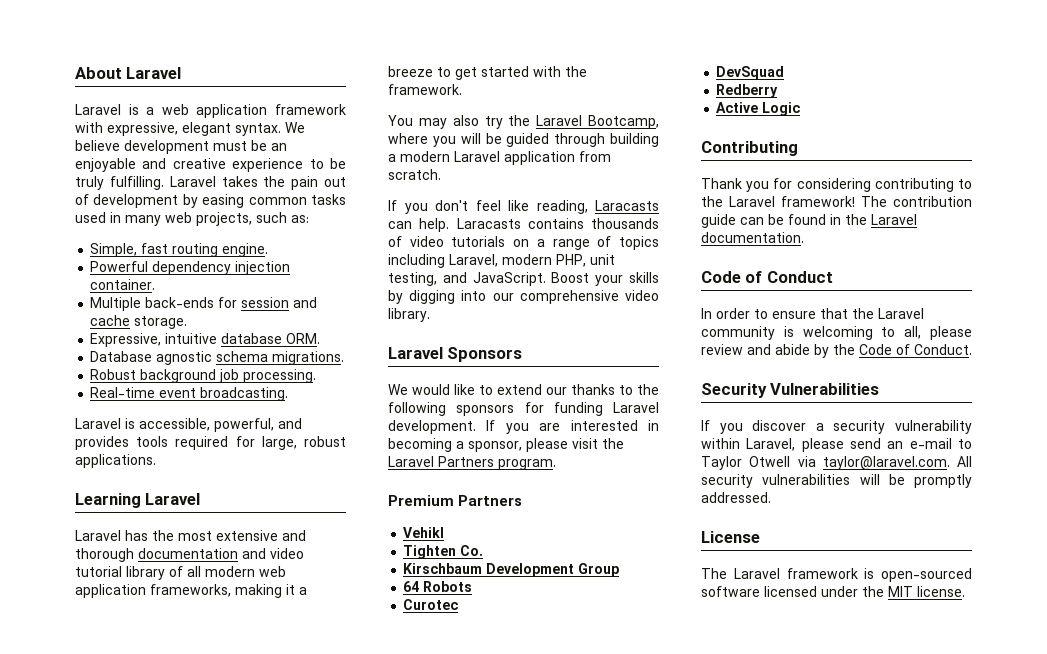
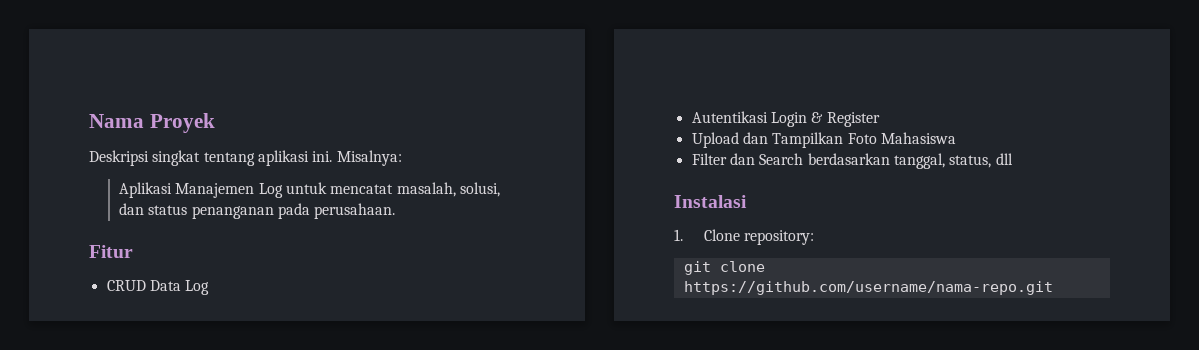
- About Laravel
- Laravel is a web application framework with expressive, elegant syntax. We believe development must be an enjoyable and creative experience to be truly fulfilling. Laravel takes the pain out of development by easing common tasks used in many web projects, such as:
- Simple, fast routing engine.
- Powerful dependency injection container.
- Multiple back-ends for session and cache storage.
- Expressive, intuitive database ORM.
- Database agnostic schema migrations.
- Robust background job processing.
- Real-time event broadcasting.
- Laravel is accessible, powerful, and provides tools required for large, robust applications.
- Learning Laravel
- Laravel has the most extensive and thorough documentation and video tutorial library of all modern web application frameworks, making it a breeze to get started with the framework.
- You may also try the Laravel Bootcamp, where you will be guided through building a modern Laravel application from scratch.
- If you don't feel like reading, Laracasts can help. Laracasts contains thousands of video tutorials on a range of topics including Laravel, modern PHP, unit testing, and JavaScript. Boost your skills by digging into our comprehensive video library.
- Laravel Sponsors
- We would like to extend our thanks to the following sponsors for funding Laravel development. If you are interested in becoming a sponsor, please visit the Laravel Partners program.
- Premium Partners
- Vehikl
- Tighten Co.
- Kirschbaum Development Group
- 64 Robots
- Curotec
- DevSquad
- Redberry
- Active Logic
- Contributing
- Thank you for considering contributing to the Laravel framework! The contribution guide can be found in the Laravel documentation.
- Code of Conduct
- In order to ensure that the Laravel community is welcoming to all, please review and abide by the Code of Conduct.
- Security Vulnerabilities
- If you discover a security vulnerability within Laravel, please send an e-mail to Taylor Otwell via taylor@laravel.com. All security vulnerabilities will be promptly addressed.
- License
- The Laravel framework is open-sourced software licensed under the MIT license.
+ Nama Proyek
+ Deskripsi singkat tentang aplikasi ini. Misalnya:
+ Aplikasi Manajemen Log untuk mencatat masalah, solusi, dan status penanganan pada perusahaan.
+ Fitur
+ CRUD Data Log
+ Autentikasi Login & Register
+ Upload dan Tampilkan Foto Mahasiswa
+ Filter dan Search berdasarkan tanggal, status, dll
+ Instalasi
+ 1. Clone repository:
+ git clone https://github.com/username/nama-repo.git

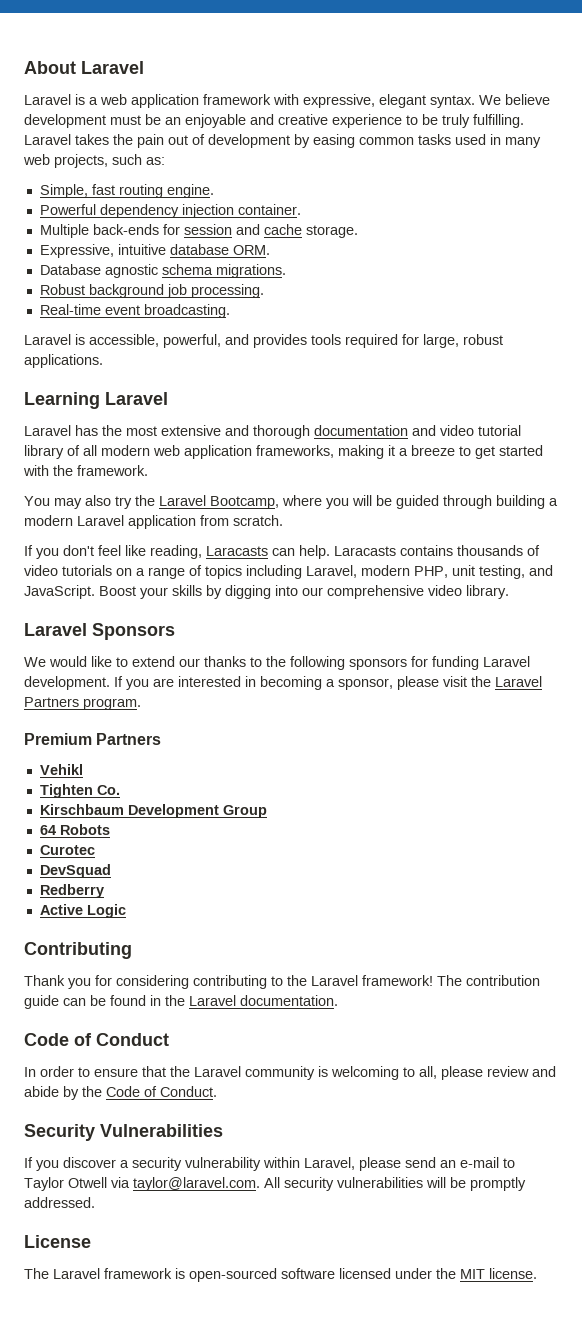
- Nama Proyek
- Deskripsi singkat tentang aplikasi ini. Misalnya:
- Aplikasi Manajemen Log untuk mencatat masalah, solusi, dan status penanganan pada perusahaan.
- Fitur
- CRUD Data Log
- Autentikasi Login & Register
- Upload dan Tampilkan Foto Mahasiswa
- Filter dan Search berdasarkan tanggal, status, dll
- Instalasi
- 1. Clone repository:
- git clone https://github.com/username/nama-repo.git
+ About Laravel
+ Laravel is a web application framework with expressive, elegant syntax. We believe development must be an enjoyable and creative experience to be truly fulfilling. Laravel takes the pain out of development by easing common tasks used in many web projects, such as:
+ Simple, fast routing engine.
+ Powerful dependency injection container.
+ Multiple back-ends for session and cache storage.
+ Expressive, intuitive database ORM.
+ Database agnostic schema migrations.
+ Robust background job processing.
+ Real-time event broadcasting.
+ Laravel is accessible, powerful, and provides tools required for large, robust applications.
+ Learning Laravel
+ Laravel has the most extensive and thorough documentation and video tutorial library of all modern web application frameworks, making it a breeze to get started with the framework.
+ You may also try the Laravel Bootcamp, where you will be guided through building a modern Laravel application from scratch.
+ If you don't feel like reading, Laracasts can help. Laracasts contains thousands of video tutorials on a range of topics including Laravel, modern PHP, unit testing, and JavaScript. Boost your skills by digging into our comprehensive video library.
+ Laravel Sponsors
+ We would like to extend our thanks to the following sponsors for funding Laravel development. If you are interested in becoming a sponsor, please visit the Laravel Partners program.
+ Premium Partners
+ Vehikl
+ Tighten Co.
+ Kirschbaum Development Group
+ 64 Robots
+ Curotec
+ DevSquad
+ Redberry
+ Active Logic
+ Contributing
+ Thank you for considering contributing to the Laravel framework! The contribution guide can be found in the Laravel documentation.
+ Code of Conduct
+ In order to ensure that the Laravel community is welcoming to all, please review and abide by the Code of Conduct.
+ Security Vulnerabilities
+ If you discover a security vulnerability within Laravel, please send an e-mail to Taylor Otwell via taylor@laravel.com. All security vulnerabilities will be promptly addressed.
+ License
+ The Laravel framework is open-sourced software licensed under the MIT license.

